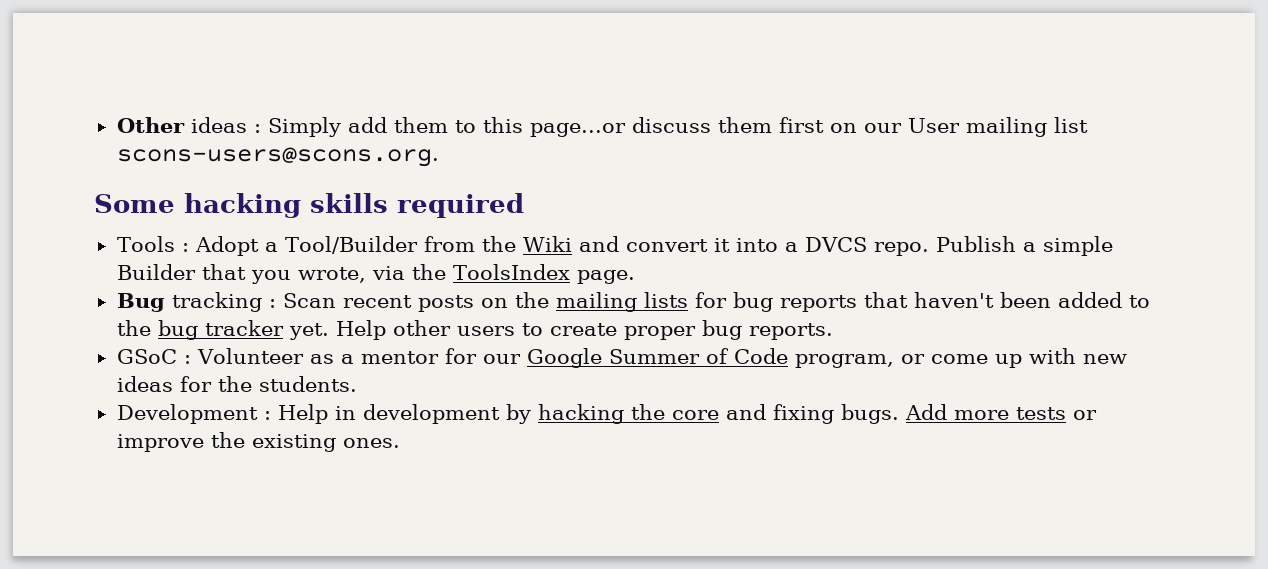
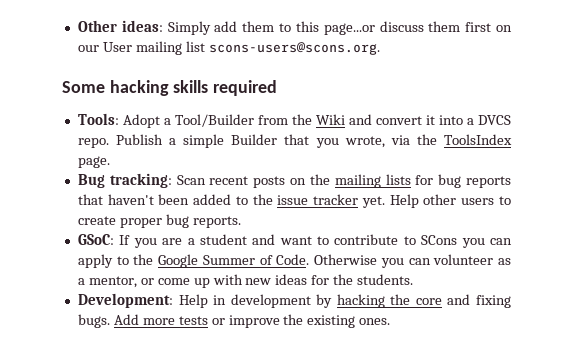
- Other ideas : Simply add them to this page...or discuss them first on our User mailing list scons-users@scons.org.
+ Other ideas: Simply add them to this page...or discuss them first on our User mailing list scons-users@scons.org.
- Tools : Adopt a Tool/Builder from the Wiki and convert it into a DVCS repo.
+ Tools: Adopt a Tool/Builder from the Wiki and convert it into a DVCS repo.
- Bug tracking : Scan recent posts on the mailing lists for bug reports that haven't been added to the bug tracker yet.
+ Bug tracking: Scan recent posts on the mailing lists for bug reports that haven't been added to the issue tracker yet.
- GSoC : Volunteer as a mentor for our Google Summer of Code program, or come up with new ideas for the students.
+ GSoC: If you are a student and want to contribute to SCons you can apply to the Google Summer of Code. Otherwise you can volunteer as a mentor, or come up with new ideas for the students.
- Development : Help in development by hacking the core and fixing bugs.
+ Development: Help in development by hacking the core and fixing bugs.

